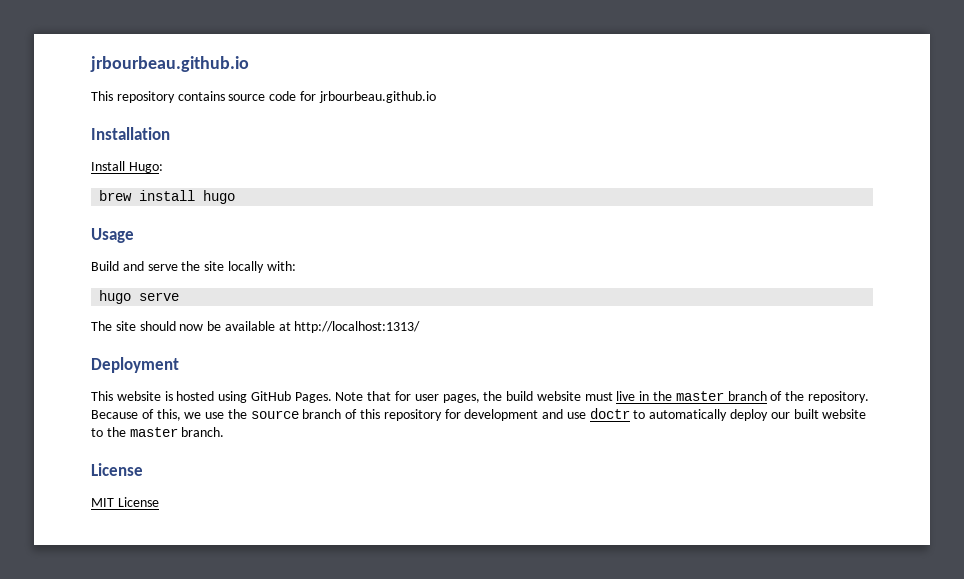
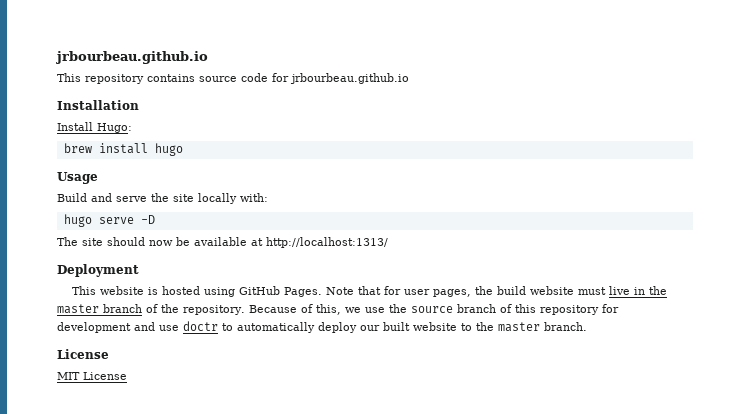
- hugo serve
+ hugo serve -D

